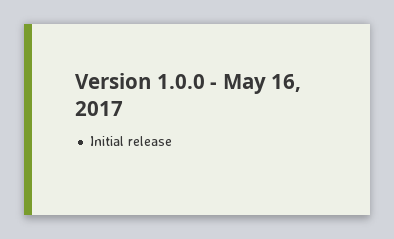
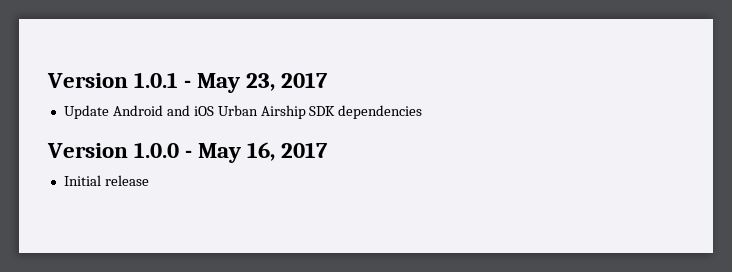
+ Version 1.0.1 - May 23, 2017
+ Update Android and iOS Urban Airship SDK dependencies

